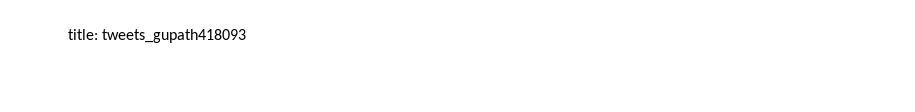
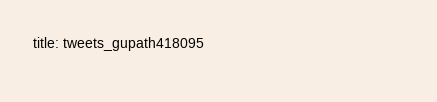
- title: tweets_gupath418093
+ title: tweets_gupath418095

